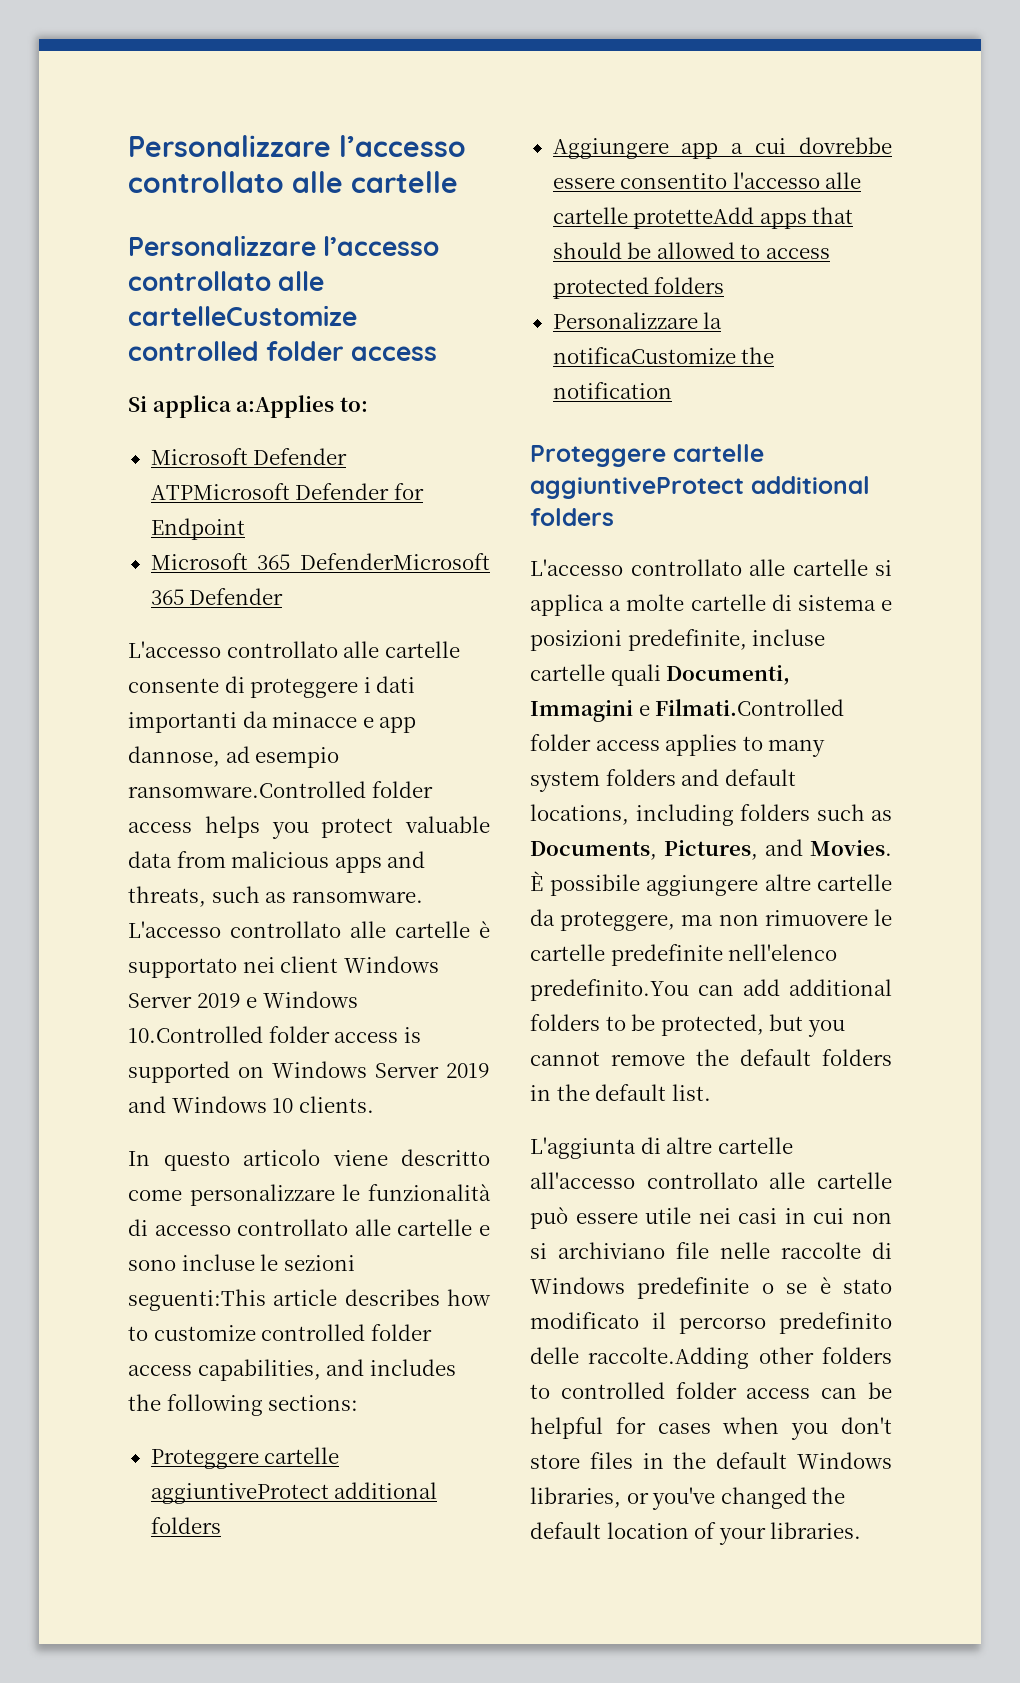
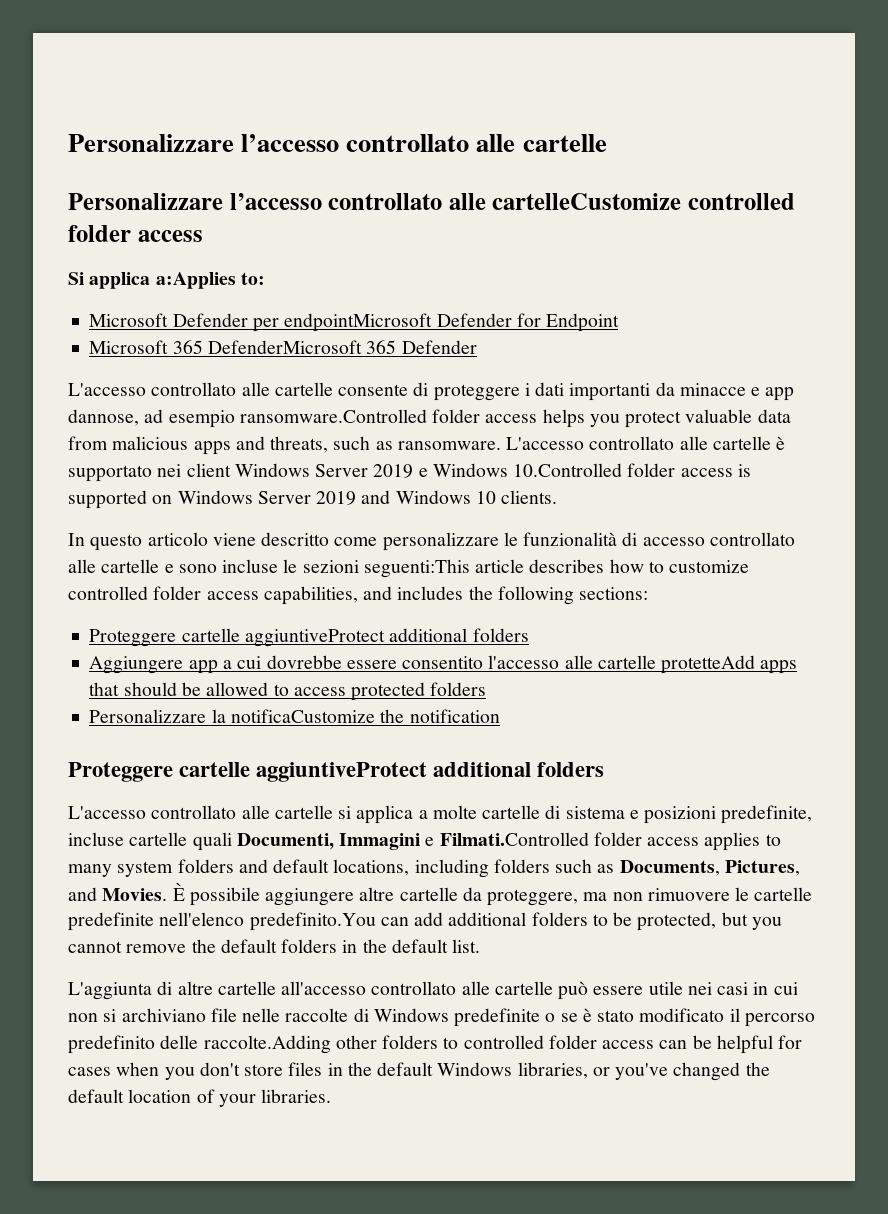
- Microsoft Defender ATPMicrosoft Defender for Endpoint
+ Microsoft Defender per endpointMicrosoft Defender for Endpoint

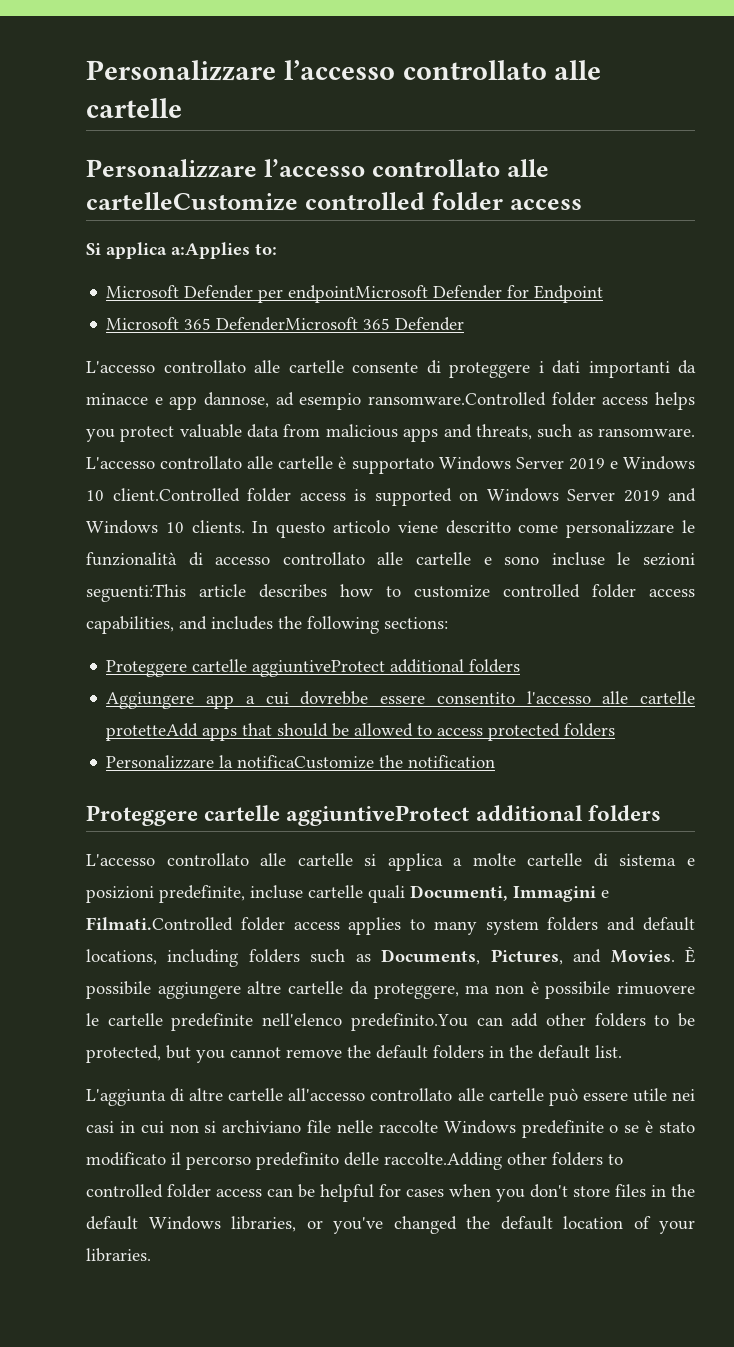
- L'accesso controllato alle cartelle è supportato nei client Windows Server 2019 e Windows 10.Controlled folder access is supported on Windows Server 2019 and Windows 10 clients.
- In questo articolo viene descritto come personalizzare le funzionalità di accesso controllato alle cartelle e sono incluse le sezioni seguenti:This article describes how to customize controlled folder access capabilities, and includes the following sections:
+ L'accesso controllato alle cartelle è supportato Windows Server 2019 e Windows 10 client.Controlled folder access is supported on Windows Server 2019 and Windows 10 clients. In questo articolo viene descritto come personalizzare le funzionalità di accesso controllato alle cartelle e sono incluse le sezioni seguenti:This article describes how to customize controlled folder access capabilities, and includes the following sections:
- È possibile aggiungere altre cartelle da proteggere, ma non rimuovere le cartelle predefinite nell'elenco predefinito.You can add additional folders to be protected, but you cannot remove the default folders in the default list.
+ È possibile aggiungere altre cartelle da proteggere, ma non è possibile rimuovere le cartelle predefinite nell'elenco predefinito.You can add other folders to be protected, but you cannot remove the default folders in the default list.
- L'aggiunta di altre cartelle all'accesso controllato alle cartelle può essere utile nei casi in cui non si archiviano file nelle raccolte di Windows predefinite o se è stato modificato il percorso predefinito delle raccolte.Adding other folders to controlled folder access can be helpful for cases when you don't store files in the default Windows libraries, or you've changed the default location of your libraries.
+ L'aggiunta di altre cartelle all'accesso controllato alle cartelle può essere utile nei casi in cui non si archiviano file nelle raccolte Windows predefinite o se è stato modificato il percorso predefinito delle raccolte.Adding other folders to controlled folder access can be helpful for cases when you don't store files in the default Windows libraries, or you've changed the default location of your libraries.

